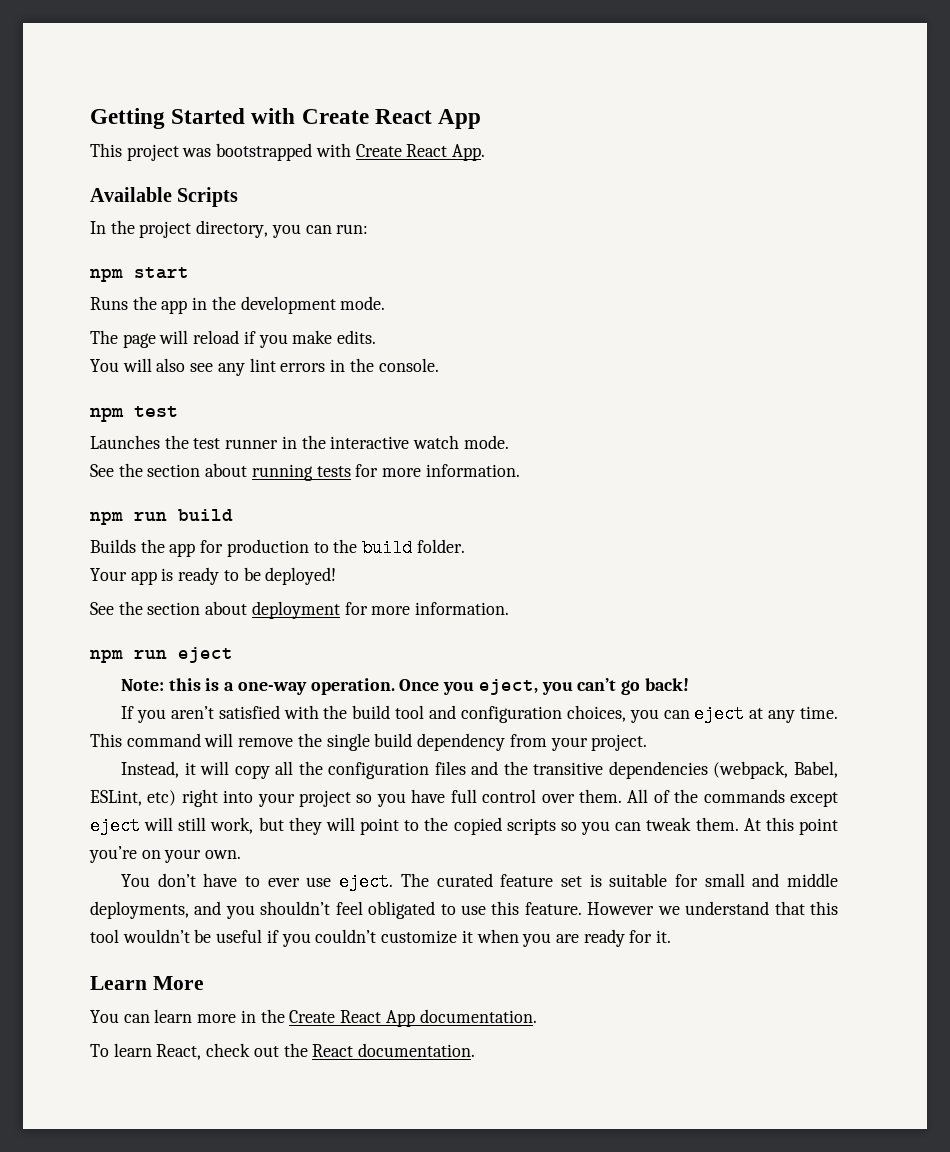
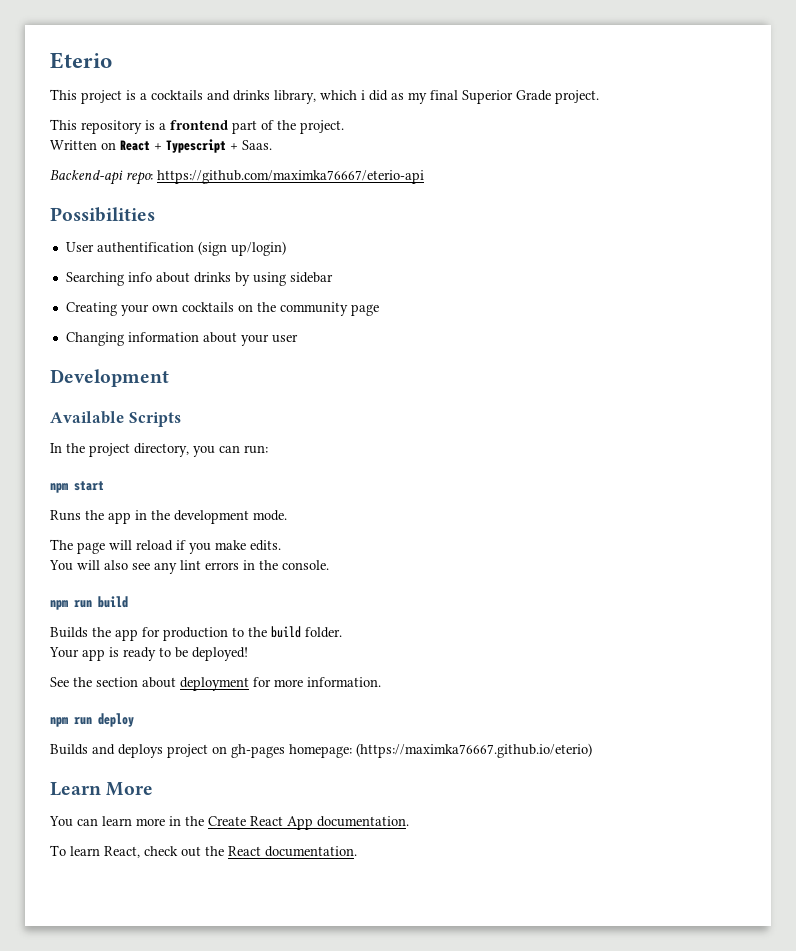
- Getting Started with Create React App
- This project was bootstrapped with Create React App.
+ Eterio
+ This project is a cocktails and drinks library, which i did as my final Superior Grade project.
+ This repository is a frontend part of the project.
+ Written on React + Typescript + Saas.
+ Backend-api repo: https://github.com/maximka76667/eterio-api
+ Possibilities
+ User authentification (sign up/login)
+ Searching info about drinks by using sidebar
+ Creating your own cocktails on the community page
+ Changing information about your user
+ Development
- npm test
- Launches the test runner in the interactive watch mode.
- See the section about running tests for more information.
- npm run eject
- Note: this is a one-way operation. Once you eject, you can’t go back!
- If you aren’t satisfied with the build tool and configuration choices, you can eject at any time. This command will remove the single build dependency from your project.
- Instead, it will copy all the configuration files and the transitive dependencies (webpack, Babel, ESLint, etc) right into your project so you have full control over them. All of the commands except eject will still work, but they will point to the copied scripts so you can tweak them. At this point you’re on your own.
- You don’t have to ever use eject. The curated feature set is suitable for small and middle deployments, and you shouldn’t feel obligated to use this feature. However we understand that this tool wouldn’t be useful if you couldn’t customize it when you are ready for it.
+ npm run deploy
+ Builds and deploys project on gh-pages homepage: (https://maximka76667.github.io/eterio)

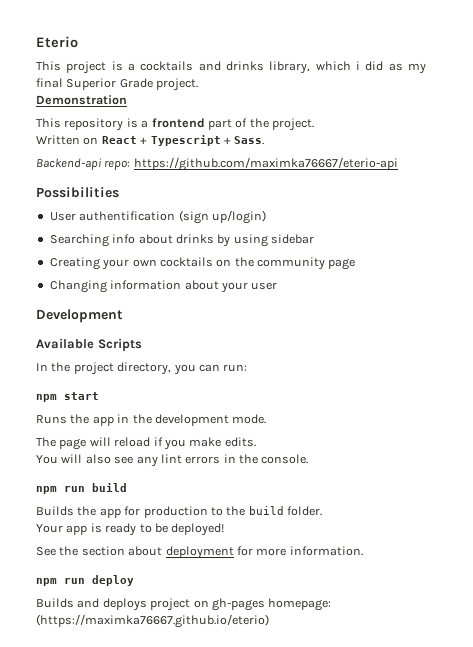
+ Demonstration
- Written on React + Typescript + Saas.
+ Written on React + Typescript + Sass.
- Learn More
- You can learn more in the Create React App documentation.
- To learn React, check out the React documentation.

